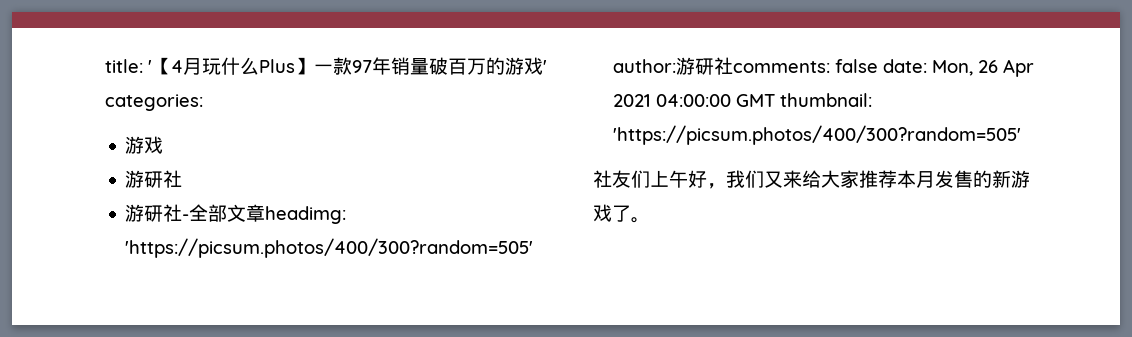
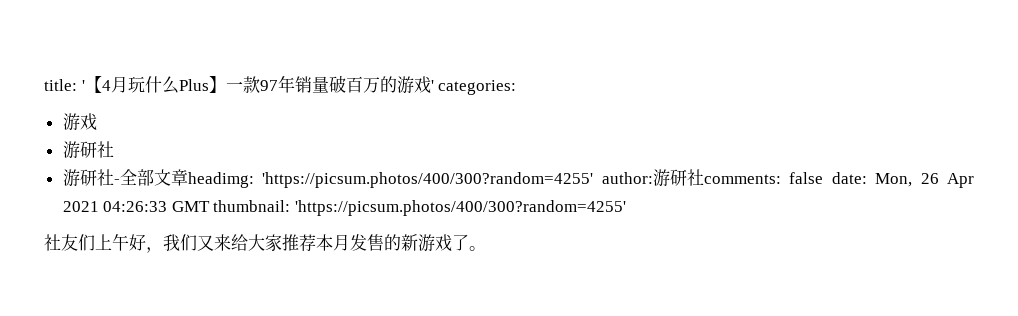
- 游研社-全部文章headimg: 'https://picsum.photos/400/300?random=505' author:游研社comments: false date: Mon, 26 Apr 2021 04:00:00 GMT thumbnail: 'https://picsum.photos/400/300?random=505'
+ 游研社-全部文章headimg: 'https://picsum.photos/400/300?random=4255' author:游研社comments: false date: Mon, 26 Apr 2021 04:26:33 GMT thumbnail: 'https://picsum.photos/400/300?random=4255'

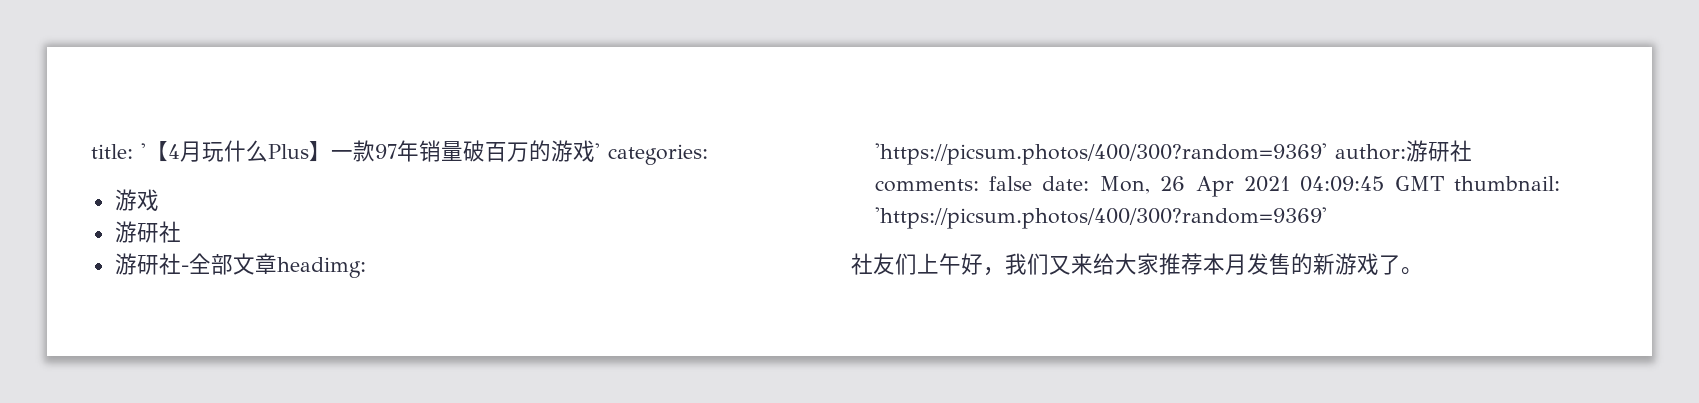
- 游研社-全部文章headimg: 'https://picsum.photos/400/300?random=4255' author:游研社comments: false date: Mon, 26 Apr 2021 04:26:33 GMT thumbnail: 'https://picsum.photos/400/300?random=4255'
+ 游研社-全部文章headimg: 'https://picsum.photos/400/300?random=9369' author:游研社comments: false date: Mon, 26 Apr 2021 04:09:45 GMT thumbnail: 'https://picsum.photos/400/300?random=9369'

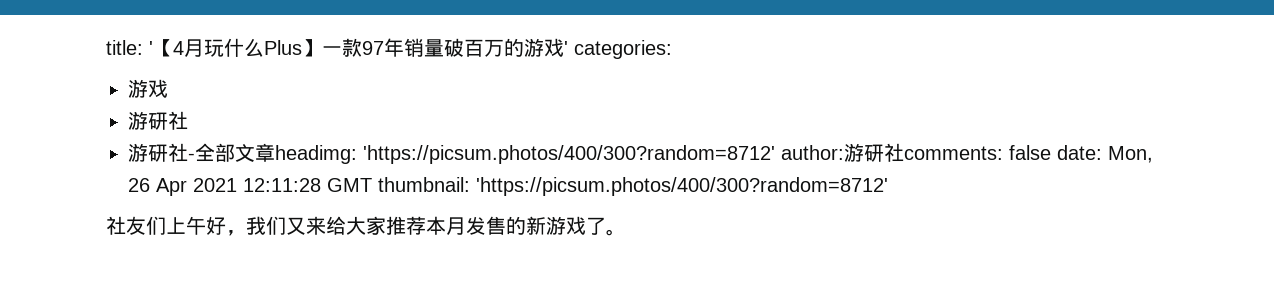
- 游研社-全部文章headimg: 'https://picsum.photos/400/300?random=9369' author:游研社comments: false date: Mon, 26 Apr 2021 04:09:45 GMT thumbnail: 'https://picsum.photos/400/300?random=9369'
+ 游研社-全部文章headimg: 'https://picsum.photos/400/300?random=8712' author:游研社comments: false date: Mon, 26 Apr 2021 12:11:28 GMT thumbnail: 'https://picsum.photos/400/300?random=8712'

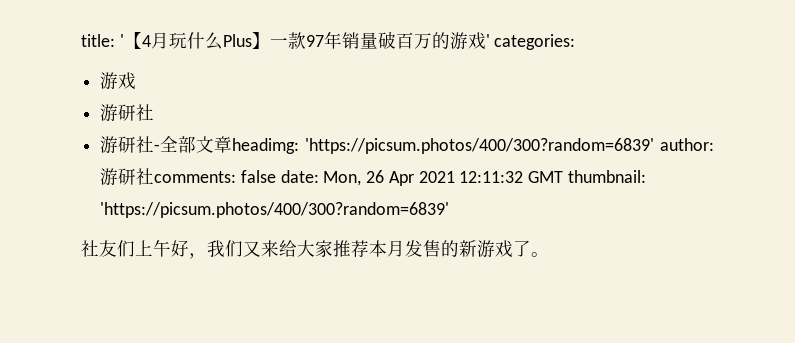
- 游研社-全部文章headimg: 'https://picsum.photos/400/300?random=8712' author:游研社comments: false date: Mon, 26 Apr 2021 12:11:28 GMT thumbnail: 'https://picsum.photos/400/300?random=8712'
+ 游研社-全部文章headimg: 'https://picsum.photos/400/300?random=6839' author:游研社comments: false date: Mon, 26 Apr 2021 12:11:32 GMT thumbnail: 'https://picsum.photos/400/300?random=6839'

